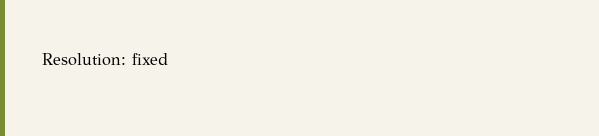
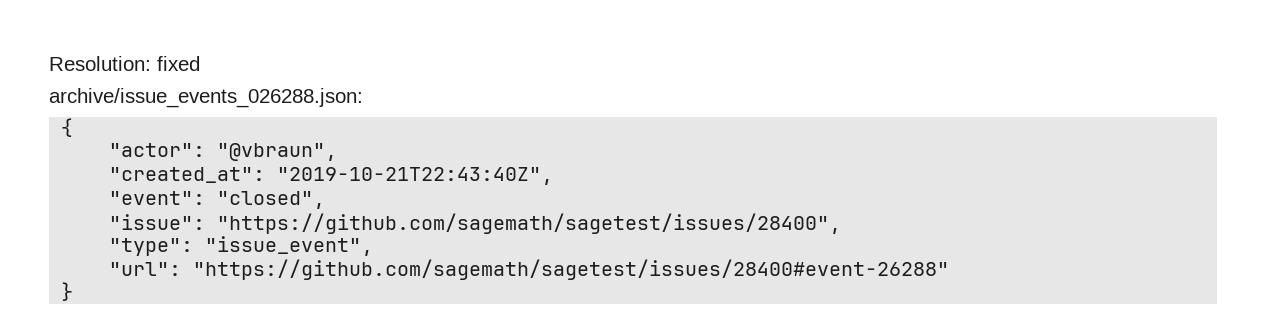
+ archive/issue_events_026288.json:
+ {
+ "actor": "@vbraun",
+ "created_at": "2019-10-21T22:43:40Z",
+ "event": "closed",
+ "issue": "https://github.com/sagemath/sagetest/issues/28400",
+ "type": "issue_event",
+ "url": "https://github.com/sagemath/sagetest/issues/28400#event-26288"
+ }

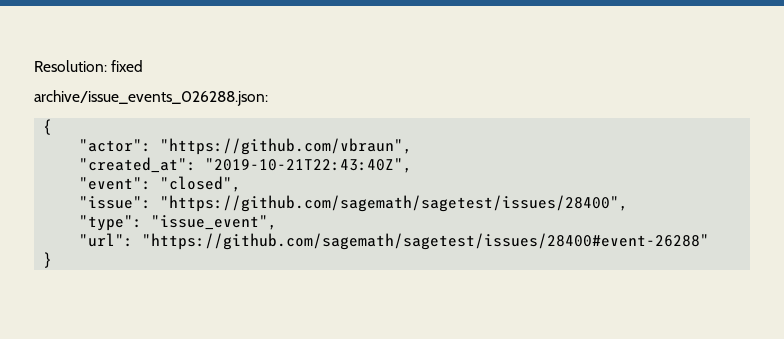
- "actor": "@vbraun",
+ "actor": "https://github.com/vbraun",

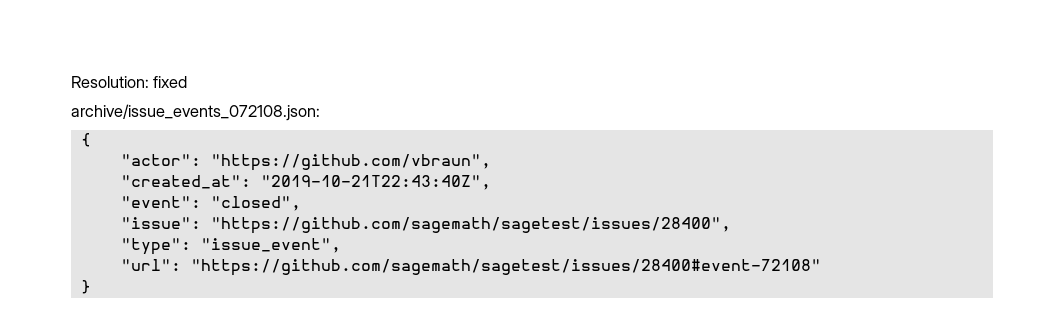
- archive/issue_events_026288.json:
+ archive/issue_events_072108.json:
- "url": "https://github.com/sagemath/sagetest/issues/28400#event-26288"
+ "url": "https://github.com/sagemath/sagetest/issues/28400#event-72108"

